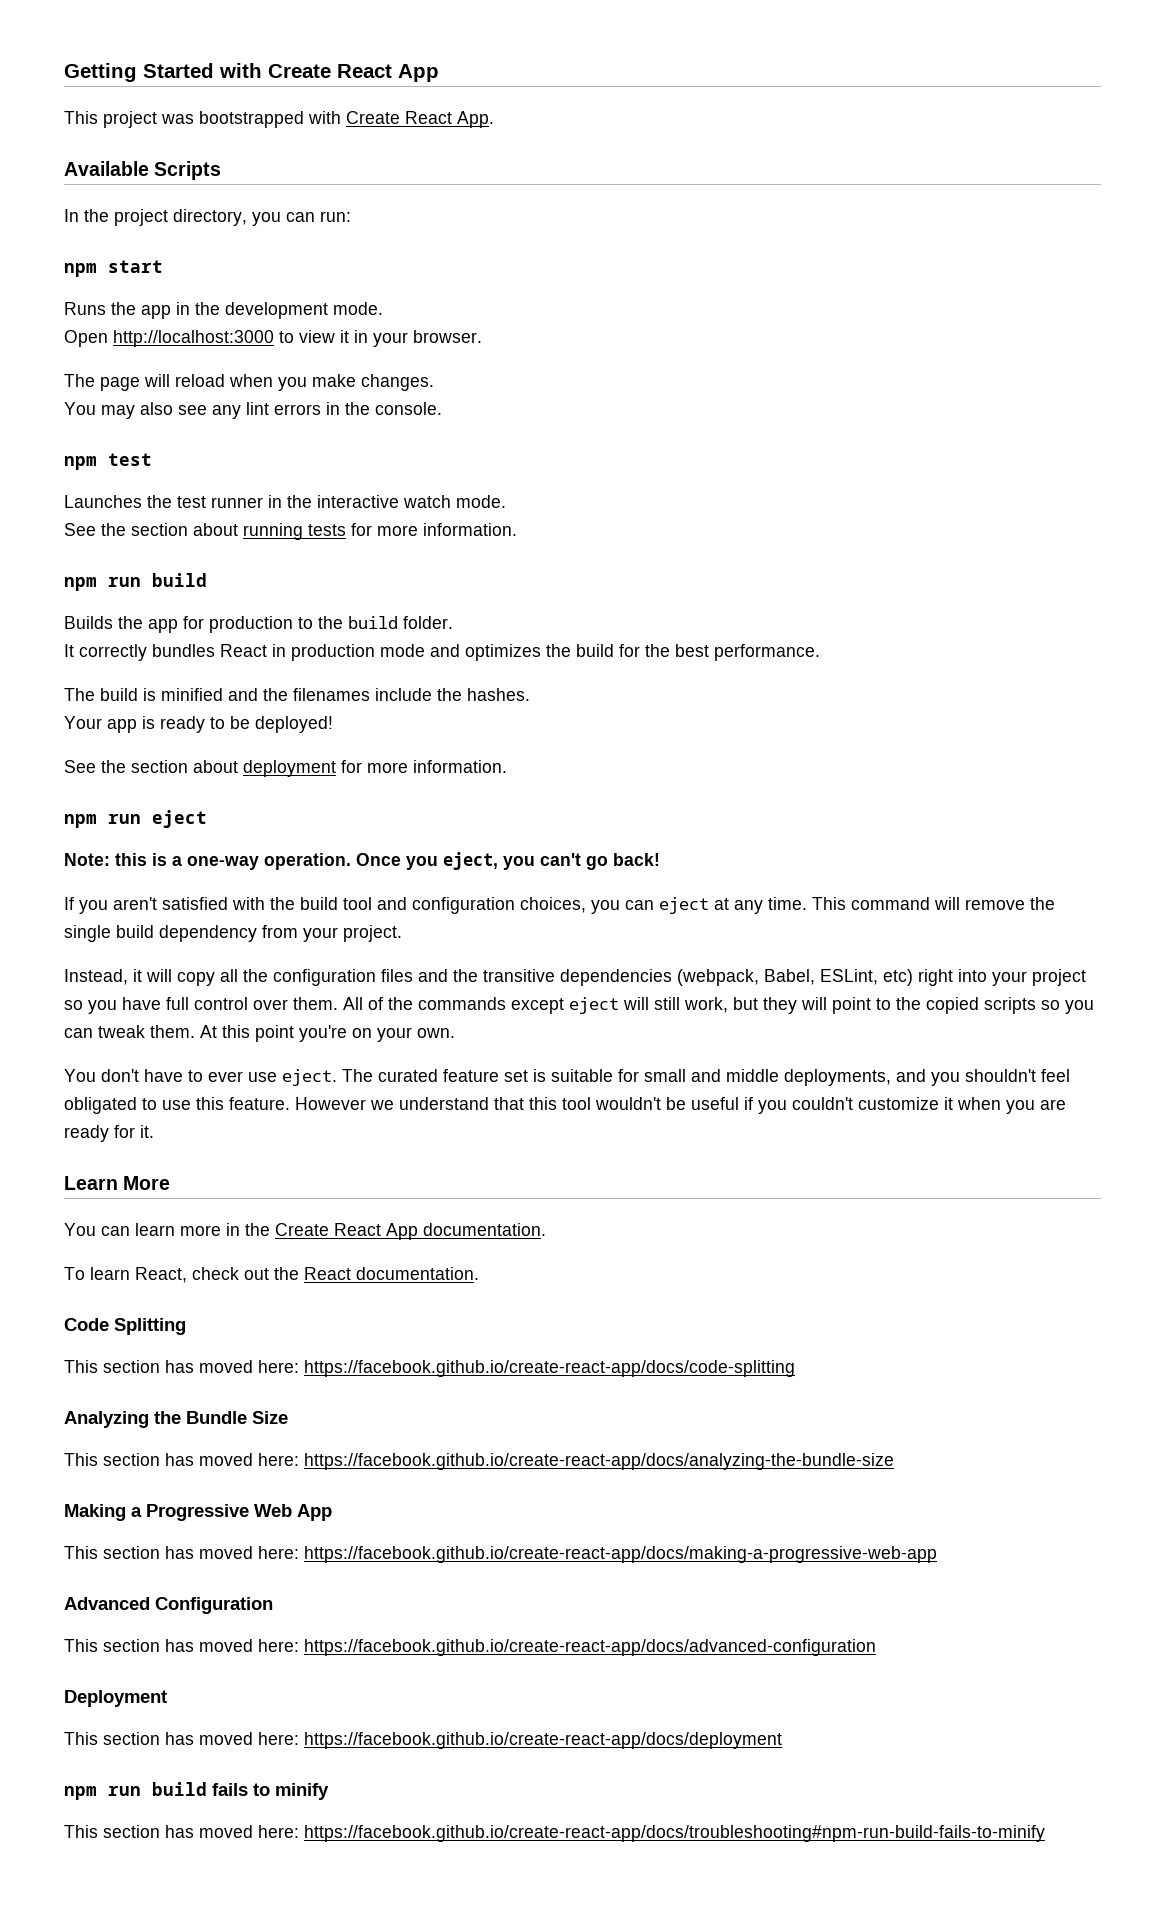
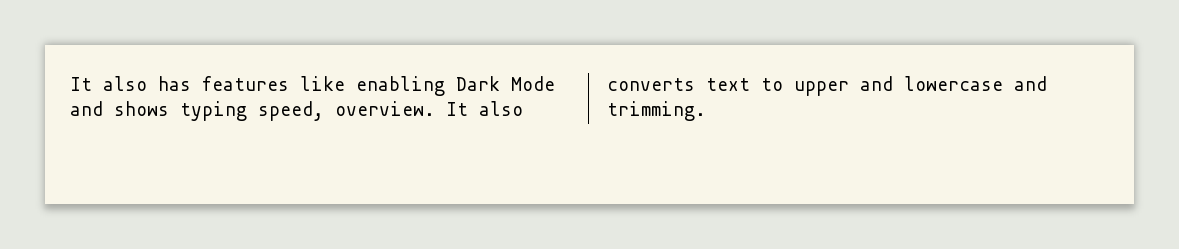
- Getting Started with Create React App
- This project was bootstrapped with Create React App.
- Available Scripts
- In the project directory, you can run:
- npm start
- Runs the app in the development mode.
- Open http://localhost:3000 to view it in your browser.
- The page will reload when you make changes.
- You may also see any lint errors in the console.
- npm test
- Launches the test runner in the interactive watch mode.
- See the section about running tests for more information.
- npm run build
- Builds the app for production to the build folder.
- It correctly bundles React in production mode and optimizes the build for the best performance.
- The build is minified and the filenames include the hashes.
- Your app is ready to be deployed!
- See the section about deployment for more information.
- npm run eject
- Note: this is a one-way operation. Once you eject, you can't go back!
- If you aren't satisfied with the build tool and configuration choices, you can eject at any time. This command will remove the single build dependency from your project.
- Instead, it will copy all the configuration files and the transitive dependencies (webpack, Babel, ESLint, etc) right into your project so you have full control over them. All of the commands except eject will still work, but they will point to the copied scripts so you can tweak them. At this point you're on your own.
- You don't have to ever use eject. The curated feature set is suitable for small and middle deployments, and you shouldn't feel obligated to use this feature. However we understand that this tool wouldn't be useful if you couldn't customize it when you are ready for it.
- Learn More
- You can learn more in the Create React App documentation.
- To learn React, check out the React documentation.
- Code Splitting
- This section has moved here: https://facebook.github.io/create-react-app/docs/code-splitting
- Analyzing the Bundle Size
- This section has moved here: https://facebook.github.io/create-react-app/docs/analyzing-the-bundle-size
- Making a Progressive Web App
- This section has moved here: https://facebook.github.io/create-react-app/docs/making-a-progressive-web-app
- Advanced Configuration
- This section has moved here: https://facebook.github.io/create-react-app/docs/advanced-configuration
- Deployment
- This section has moved here: https://facebook.github.io/create-react-app/docs/deployment
- npm run build fails to minify
- This section has moved here: https://facebook.github.io/create-react-app/docs/troubleshooting#npm-run-build-fails-to-minify
+ It also has features like enabling Dark Mode and shows typing speed, overview. It also converts text to upper and lowercase and trimming.

